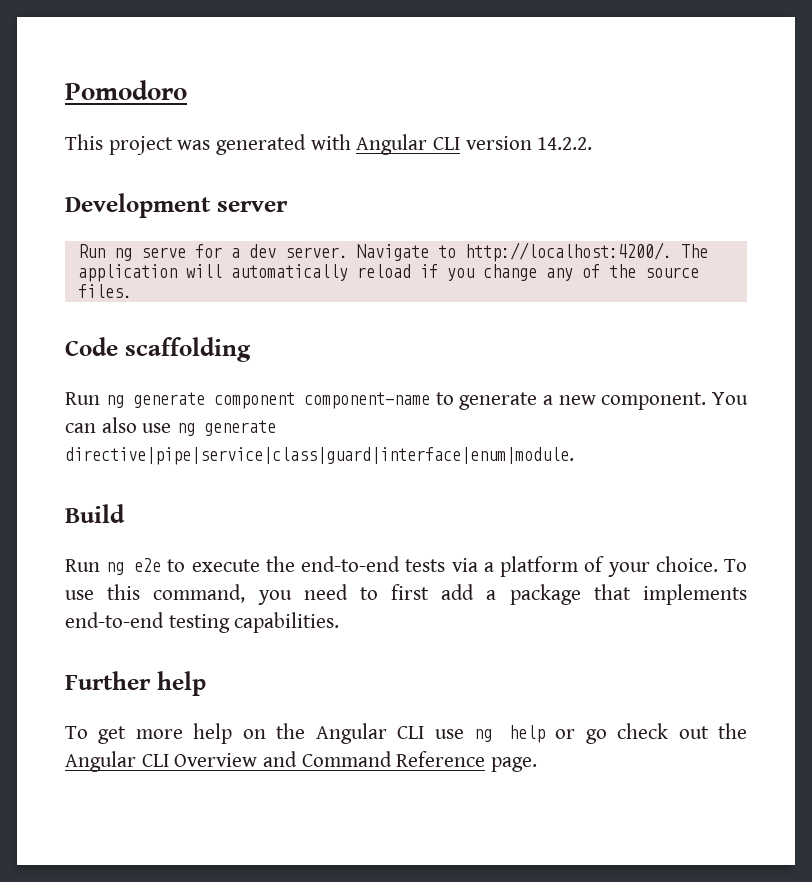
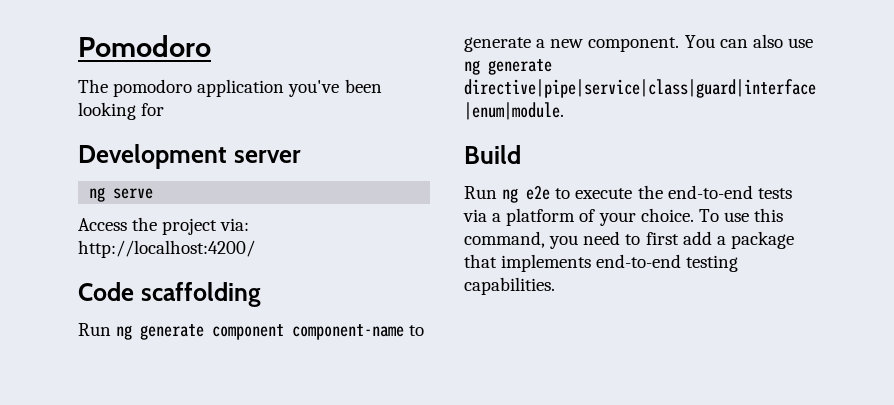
- This project was generated with Angular CLI version 14.2.2.
+ The pomodoro application you've been looking for
- Run ng serve for a dev server. Navigate to http://localhost:4200/. The application will automatically reload if you change any of the source files.
+ ng serve
+ Access the project via: http://localhost:4200/
- Further help
- To get more help on the Angular CLI use ng help or go check out the Angular CLI Overview and Command Reference page.

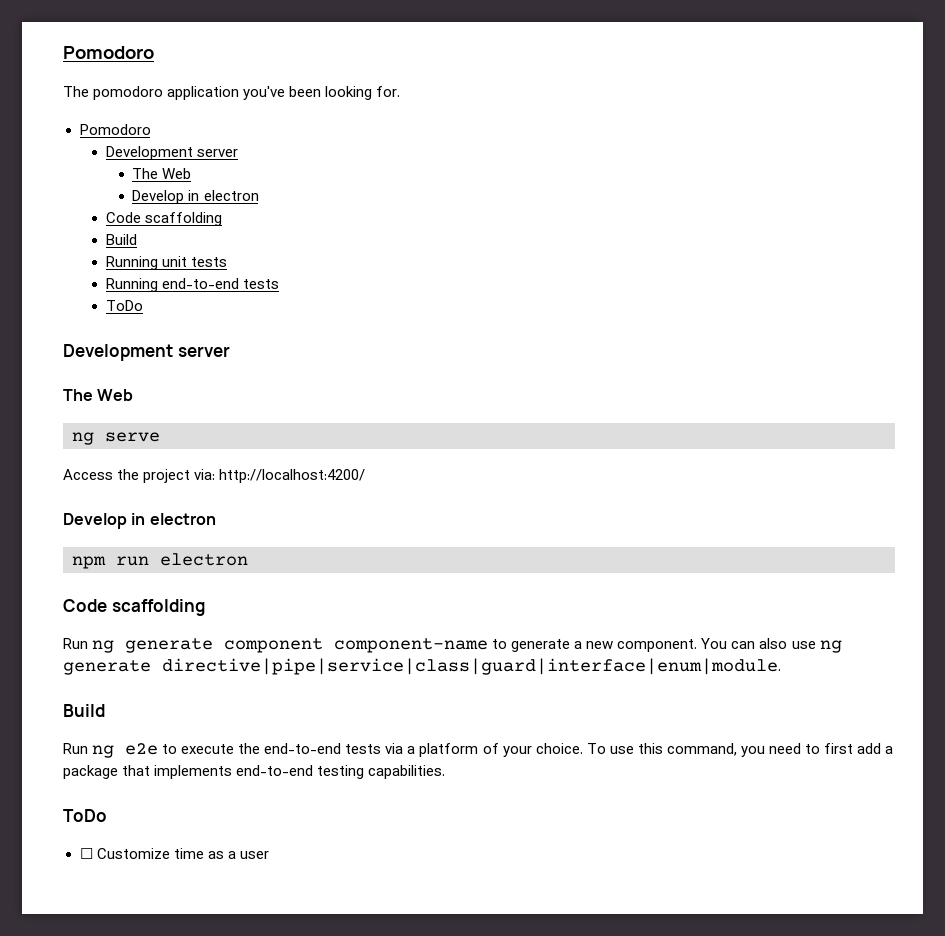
- The pomodoro application you've been looking for
+ The pomodoro application you've been looking for.
+ Pomodoro
  Development server
+ The Web
+ Develop in electron
+ Code scaffolding
+ Build
+ Running unit tests
+ Running end-to-end tests
+ ToDo
+ Development server
+ The Web
  Access the project via: http://localhost:4200/
+ Develop in electron
+ npm run electron
  To use this command, you need to first add a package that implements end-to-end testing capabilities.
+ ToDo
+ ☐ Customize time as a user

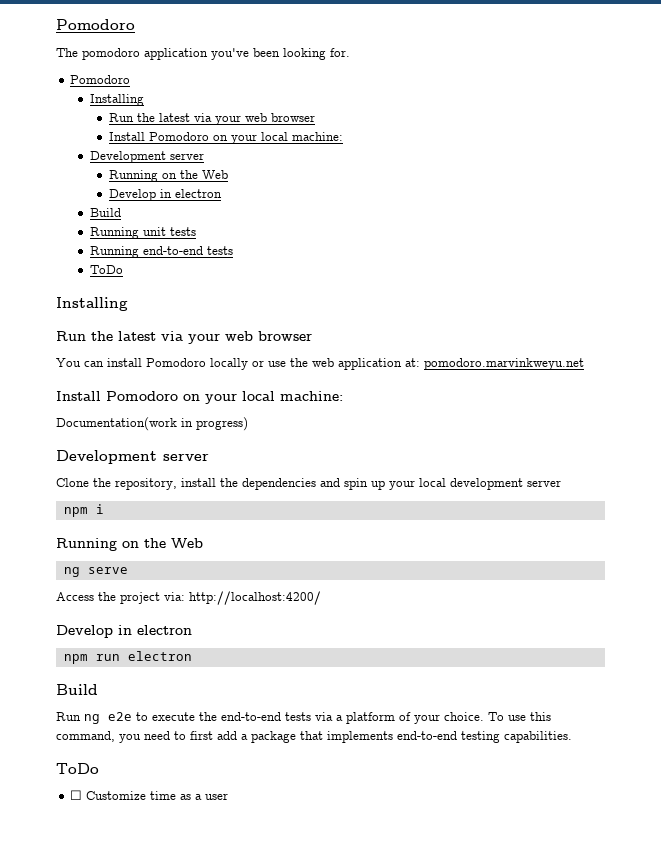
  The pomodoro application you've been looking for.
  Pomodoro
+ Installing
+ Run the latest via your web browser
+ Install Pomodoro on your local machine:
  Development server
- The Web
+ Running on the Web
  Develop in electron
- Code scaffolding
  Running end-to-end tests
  ToDo
+ Installing
+ Run the latest via your web browser
+ You can install Pomodoro locally or use the web application at: pomodoro.marvinkweyu.net
+ Install Pomodoro on your local machine:
+ Documentation(work in progress)
  Development server
- The Web
+ Clone the repository, install the dependencies and spin up your local development server
+ npm i
+ Running on the Web
  npm run electron
- Code scaffolding
- Run ng generate component component-name to generate a new component. You can also use ng generate directive|pipe|service|class|guard|interface|enum|module.

